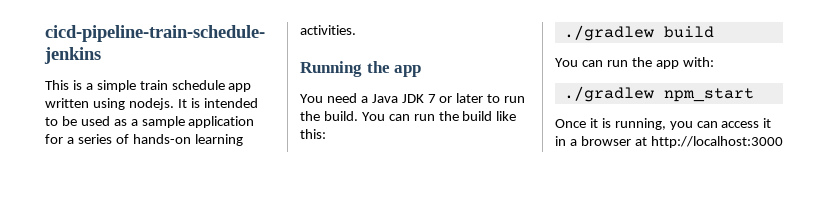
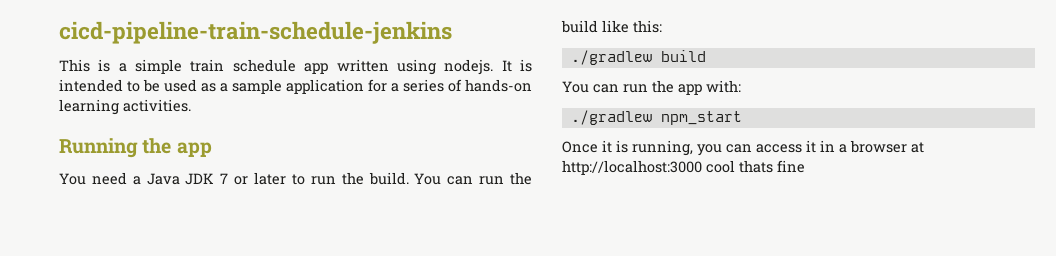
- Once it is running, you can access it in a browser at http://localhost:3000
+ Once it is running, you can access it in a browser at http://localhost:3000 cool thats fine

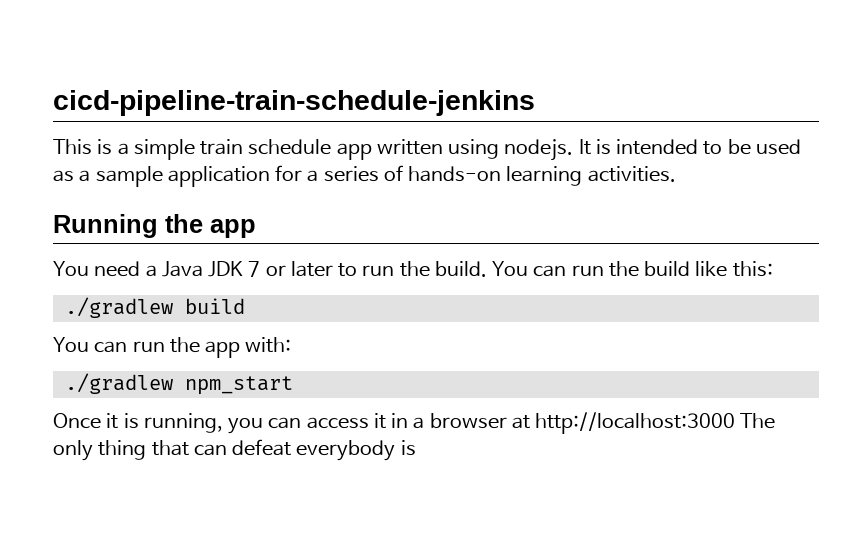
- Once it is running, you can access it in a browser at http://localhost:3000 cool thats fine
+ Once it is running, you can access it in a browser at http://localhost:3000 The only thing that can defeat everybody is

